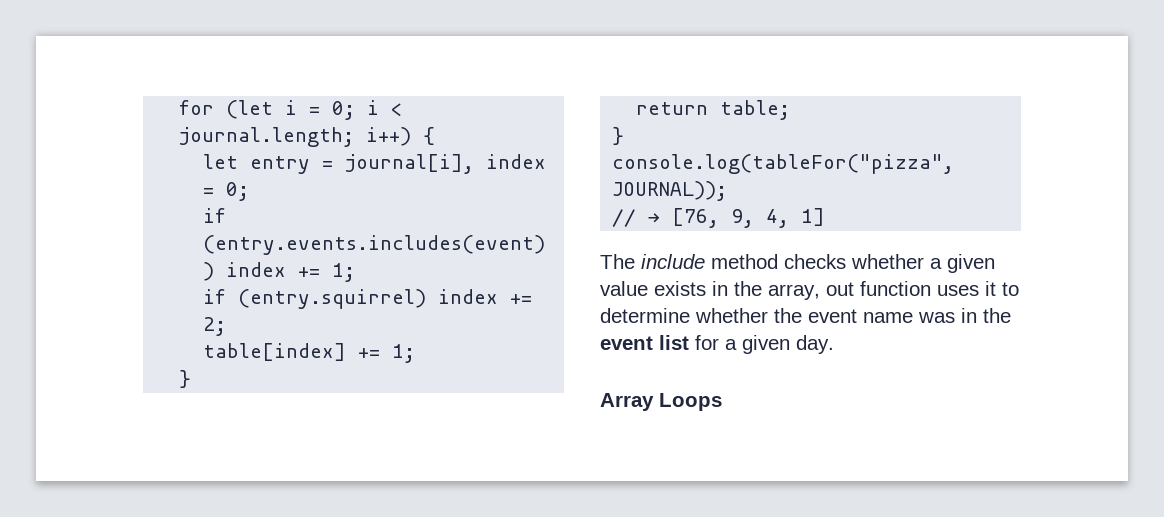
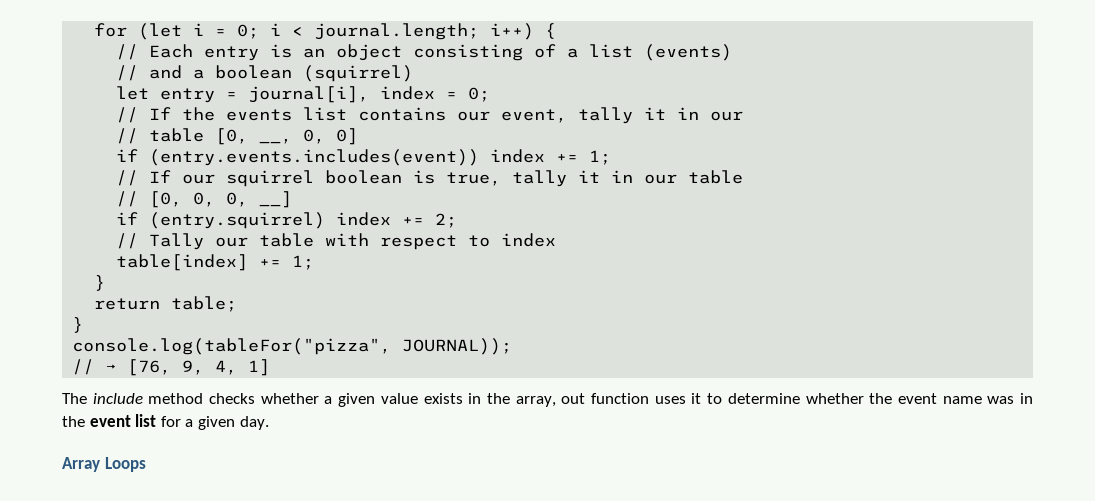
+ // Each entry is an object consisting of a list (events)
+ // and a boolean (squirrel)
+ // If the events list contains our event, tally it in our
+ // table [0, __, 0, 0]
+ // If our squirrel boolean is true, tally it in our table
+ // [0, 0, 0, __]
+ // Tally our table with respect to index

